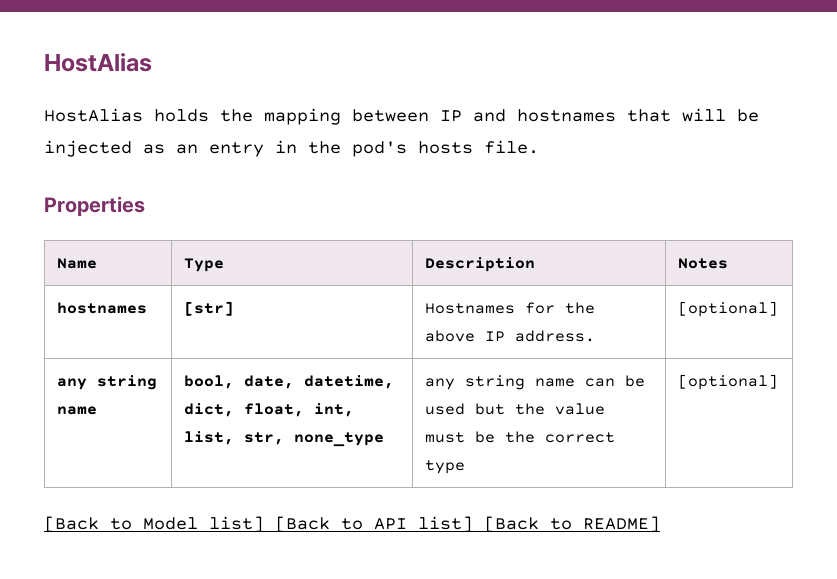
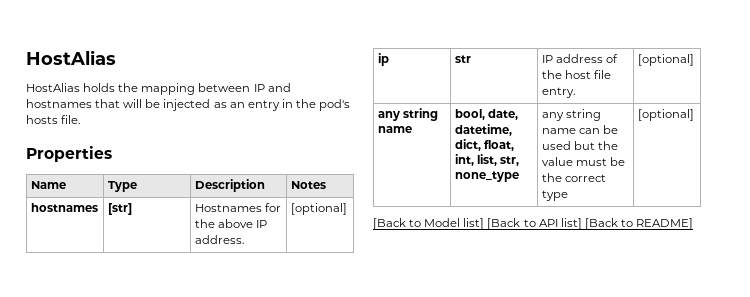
+ ip | str | IP address of the host file entry. | [optional]

